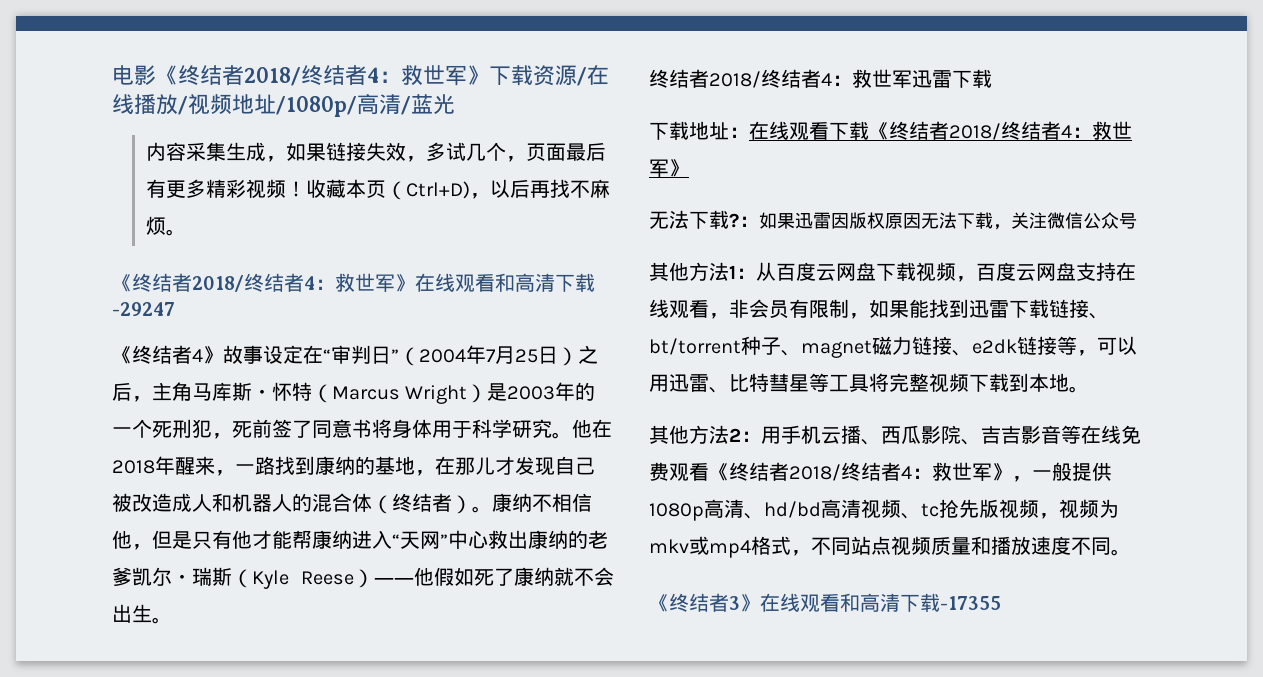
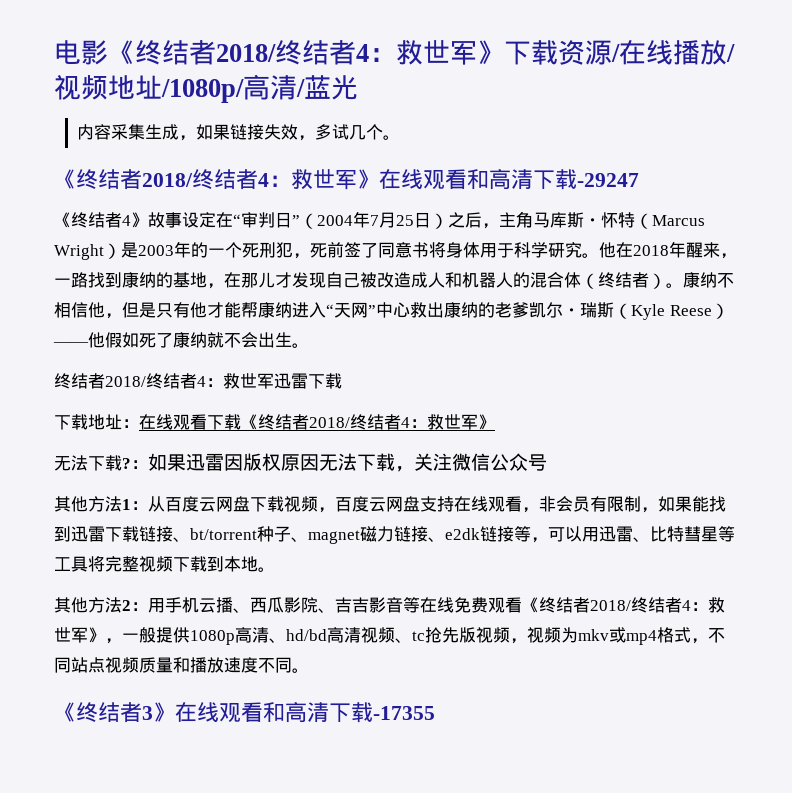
- 内容采集生成，如果链接失效，多试几个，页面最后有更多精彩视频！收藏本页（Ctrl+D)，以后再找不麻烦。
+ 内容采集生成，如果链接失效，多试几个。

